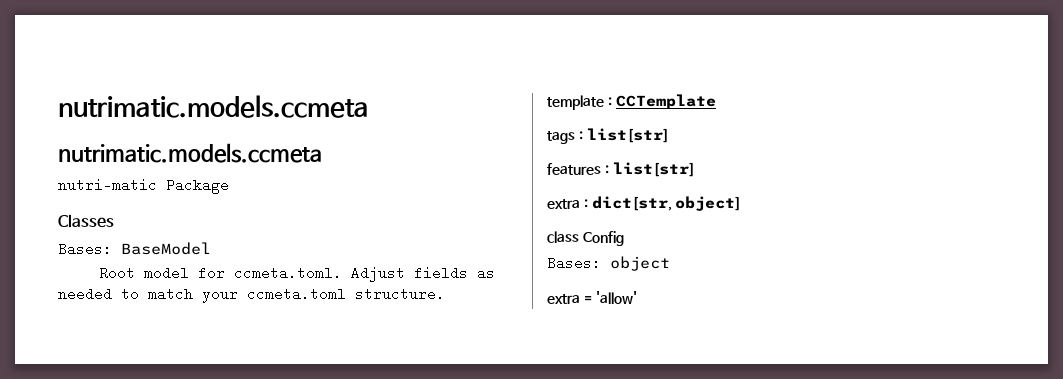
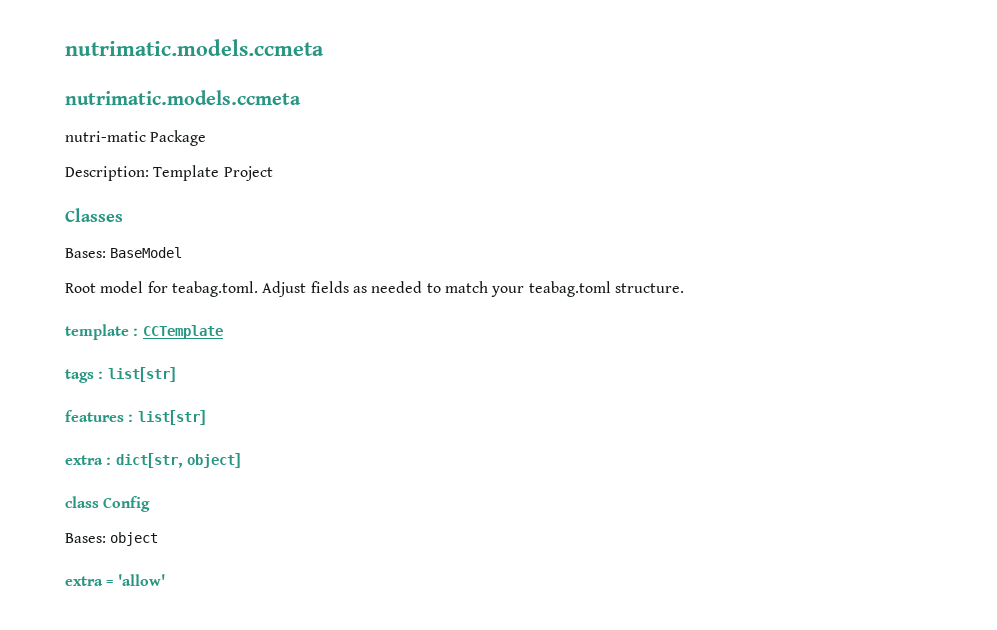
+ Description: Template Project
- Root model for ccmeta.toml. Adjust fields as needed to match your ccmeta.toml structure.
+ Root model for teabag.toml. Adjust fields as needed to match your teabag.toml structure.

